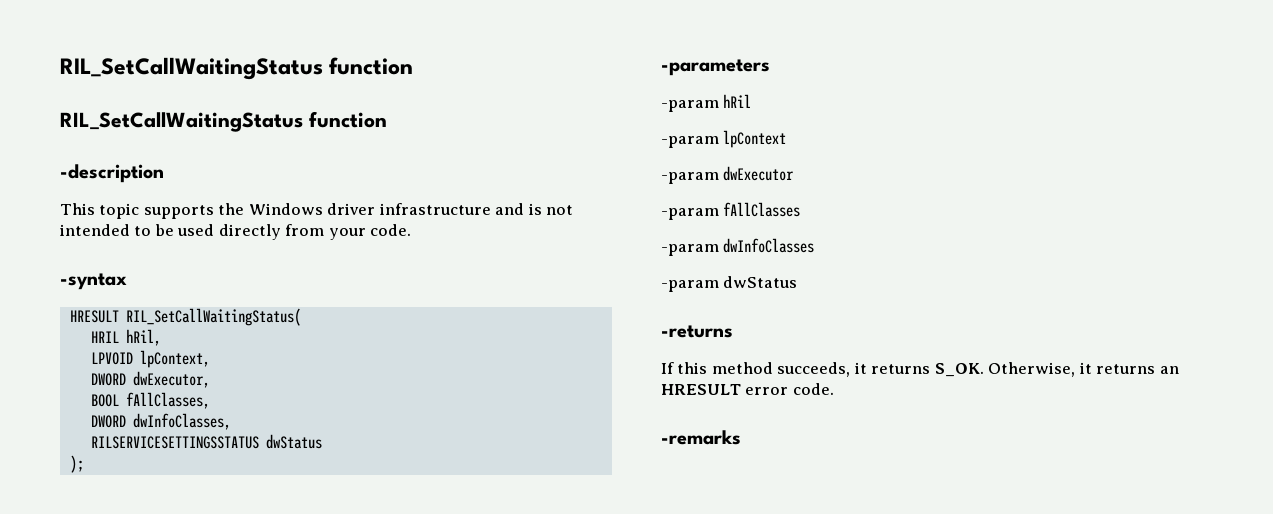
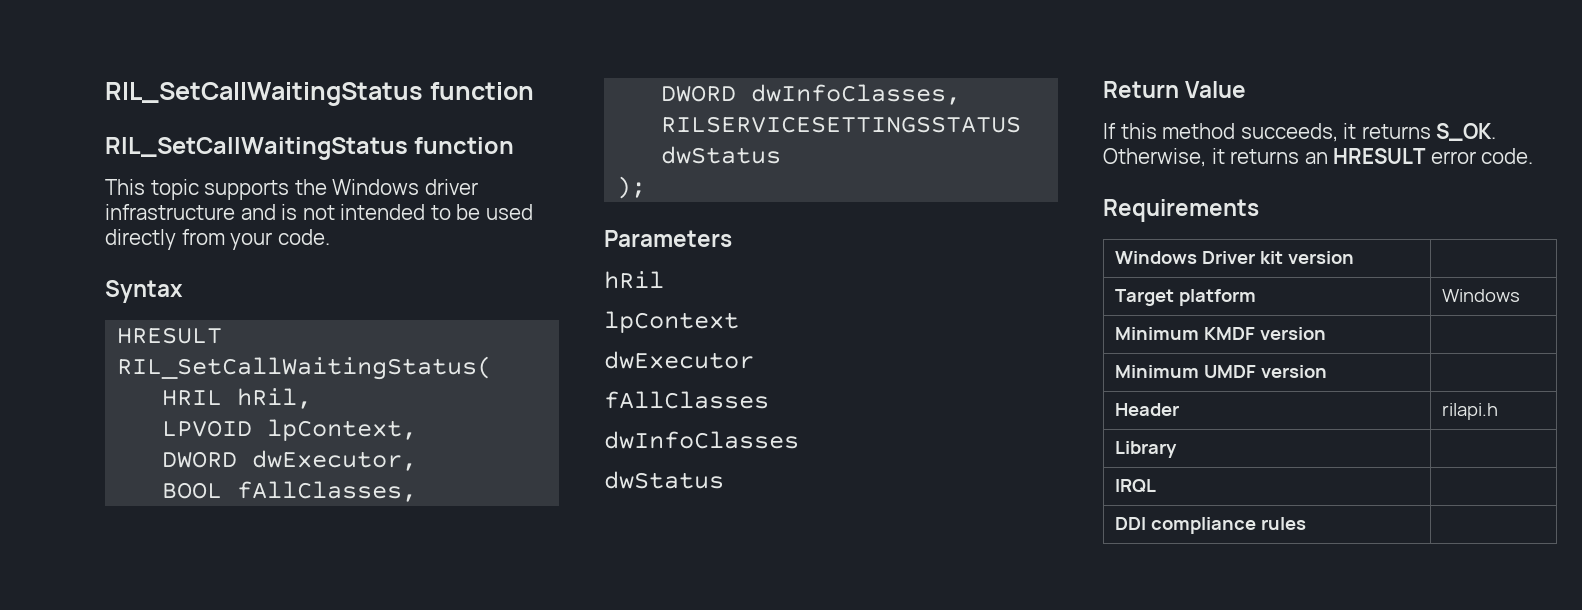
- -description
- -syntax
+ Syntax
- -parameters
- -param hRil
+ Parameters
+ hRil
- -param lpContext
+ lpContext
- -param dwExecutor
+ dwExecutor
- -param fAllClasses
+ fAllClasses
- -param dwInfoClasses
- -param dwStatus
- -returns
+ dwInfoClasses
+ dwStatus
+ Return Value
- -remarks
+ Requirements
+ Windows Driver kit version |
+ Target platform | Windows
+ Minimum KMDF version |
+ Minimum UMDF version |
+ Header | rilapi.h
+ Library |
+ IRQL |
+ DDI compliance rules |

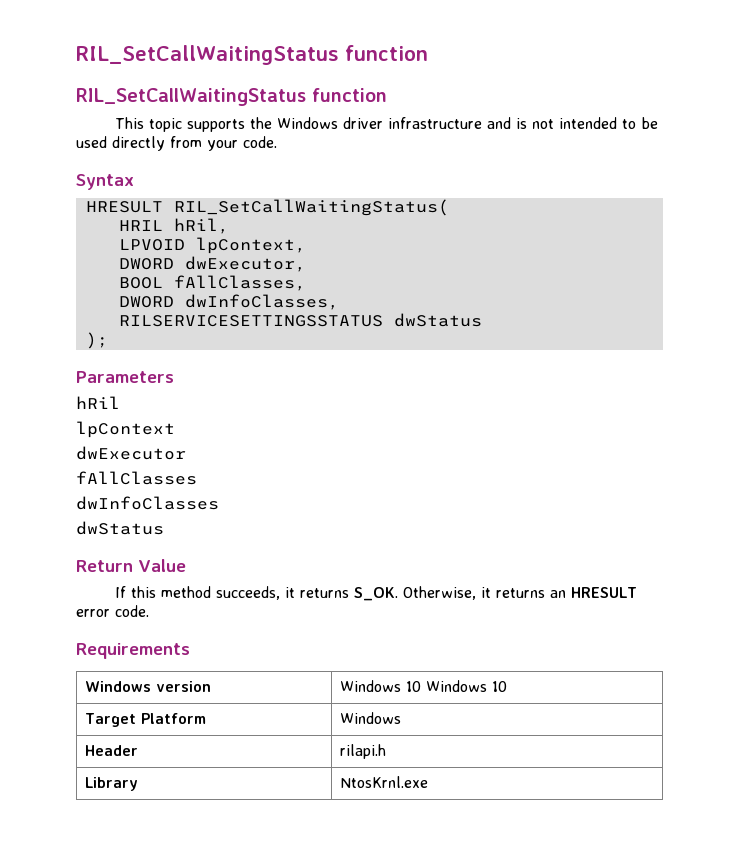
- Windows Driver kit version |
+ Windows version | Windows 10 Windows 10
- Target platform | Windows
- Minimum KMDF version |
- Minimum UMDF version |
+ Target Platform | Windows
- Library |
- IRQL |
- DDI compliance rules |
+ Library | NtosKrnl.exe

